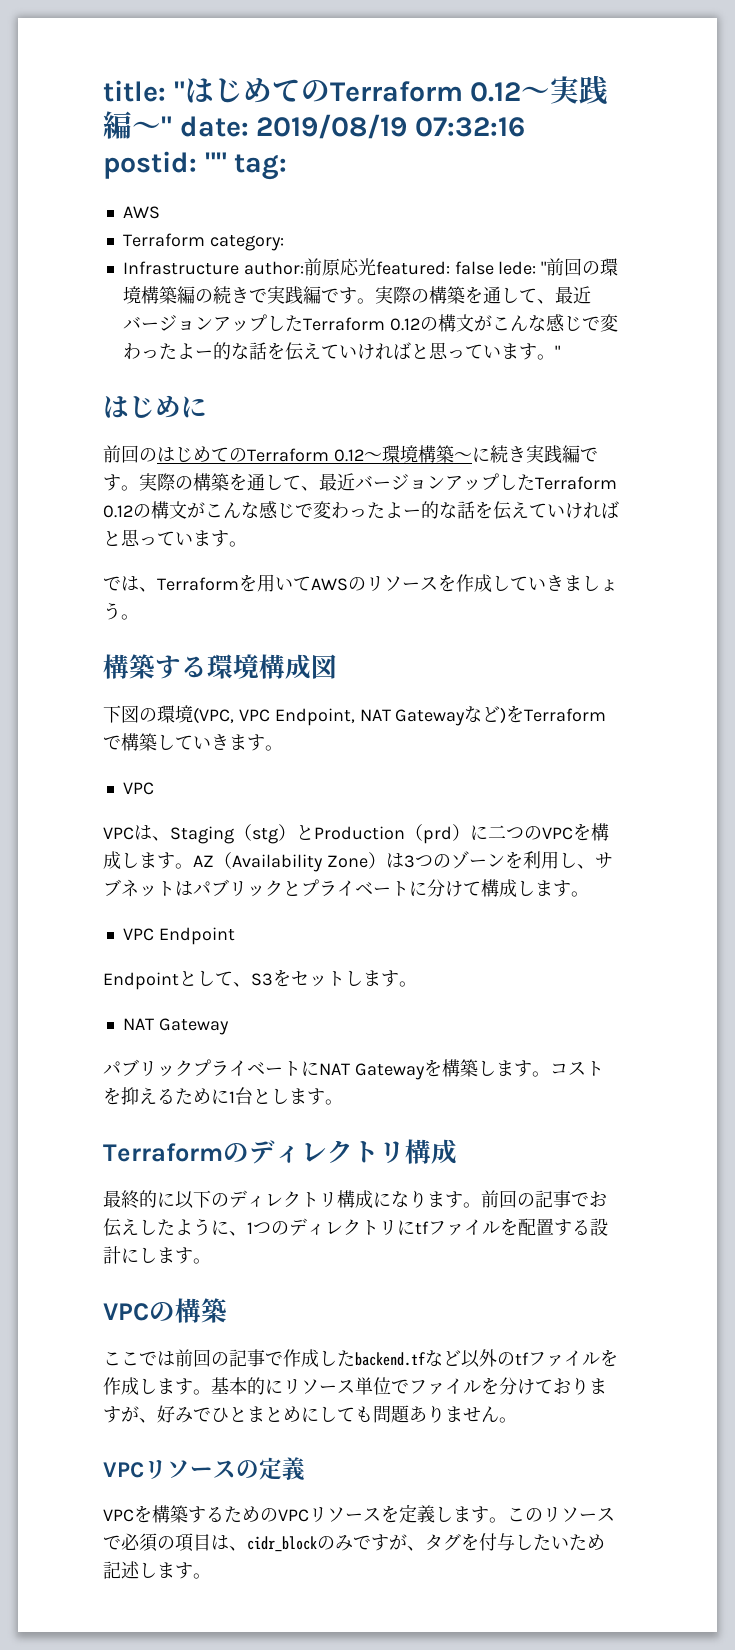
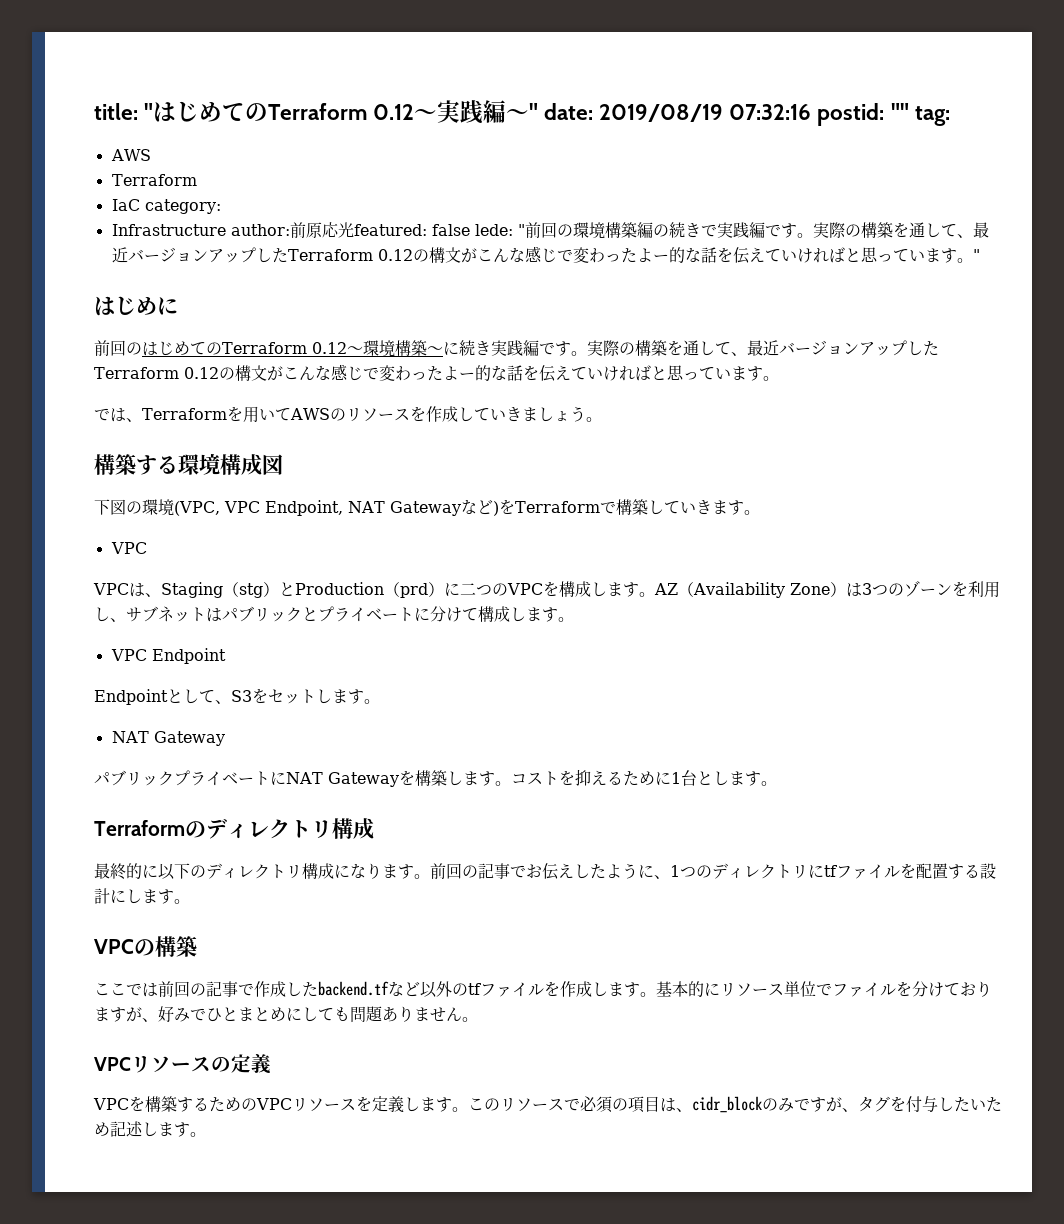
  title: "はじめてのTerraform 0.12～実践編～" date: 2019/08/19 07:32:16 postid: "" tag:
  AWS
- Terraform category:
+ Terraform
+ IaC category:

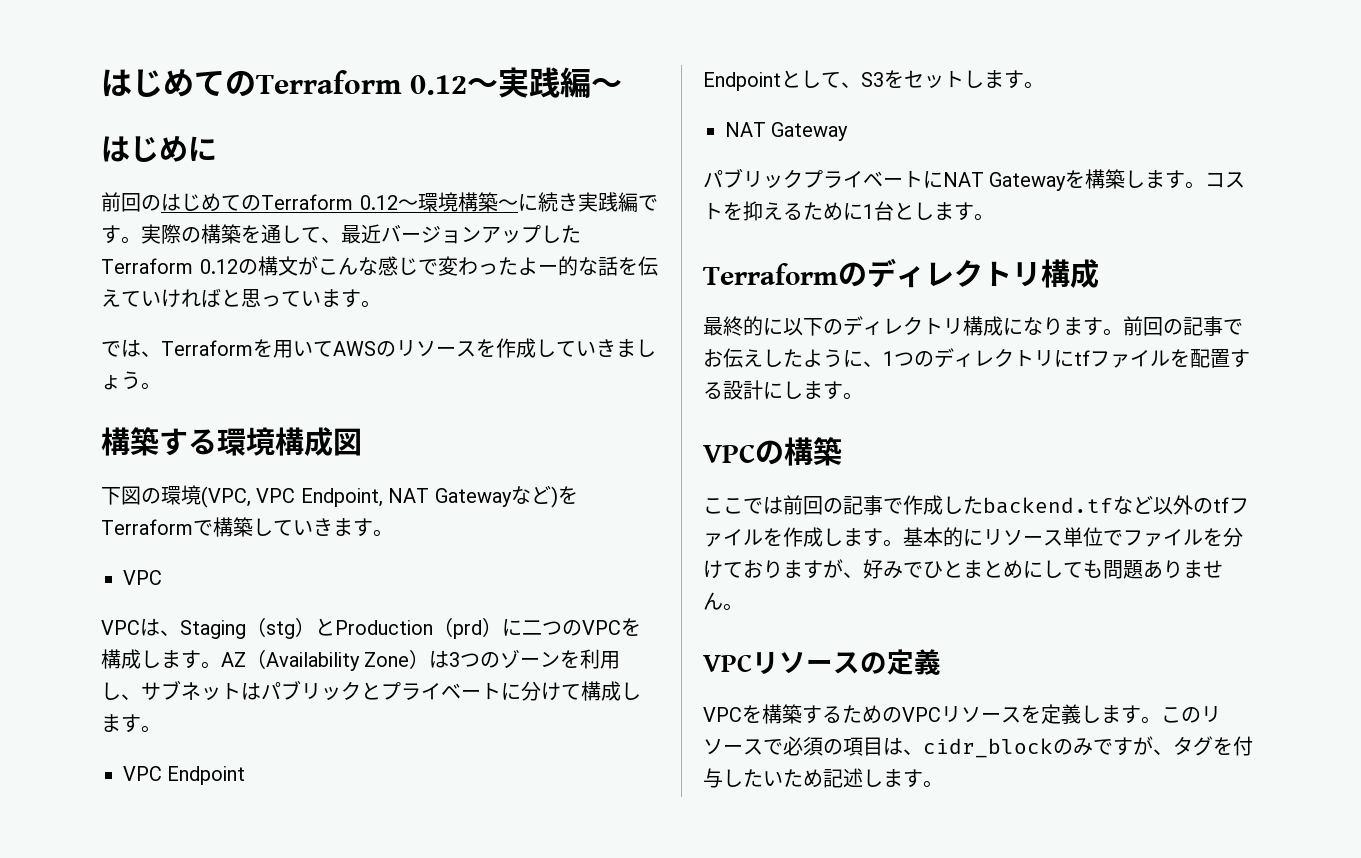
- title: "はじめてのTerraform 0.12～実践編～" date: 2019/08/19 07:32:16 postid: "" tag:
- AWS
- Terraform
- IaC category:
- Infrastructure author:前原応光featured: false lede: "前回の環境構築編の続きで実践編です。実際の構築を通して、最近バージョンアップしたTerraform 0.12の構文がこんな感じで変わったよー的な話を伝えていければと思っています。"
+ はじめてのTerraform 0.12～実践編～

